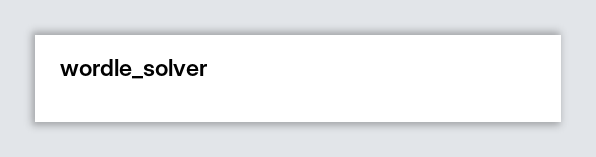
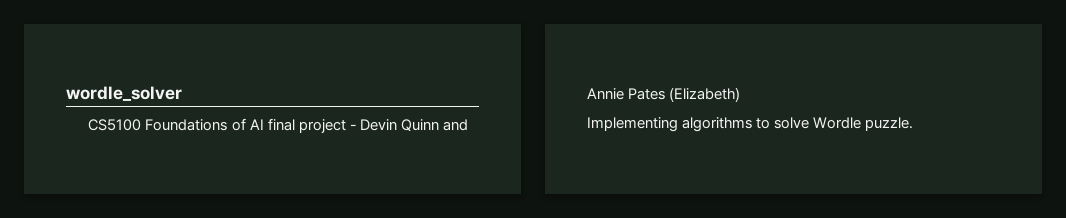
+ CS5100 Foundations of AI final project - Devin Quinn and Annie Pates (Elizabeth)
+ Implementing algorithms to solve Wordle puzzle.

